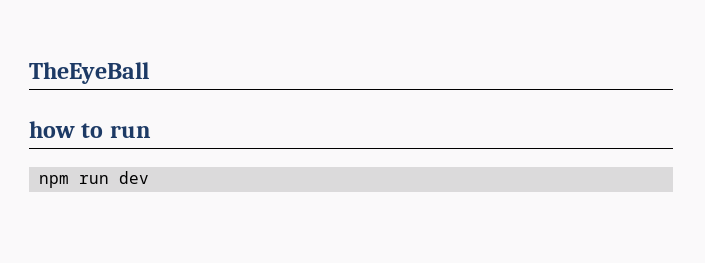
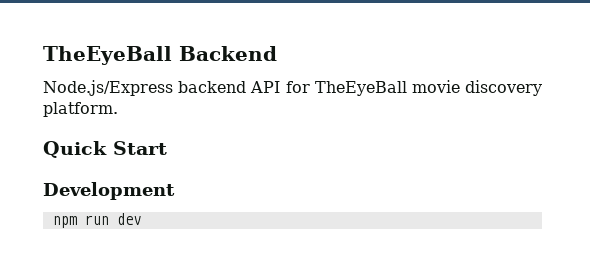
- TheEyeBall
- how to run
+ TheEyeBall Backend
+ Node.js/Express backend API for TheEyeBall movie discovery platform.
+ Quick Start
+ Development

